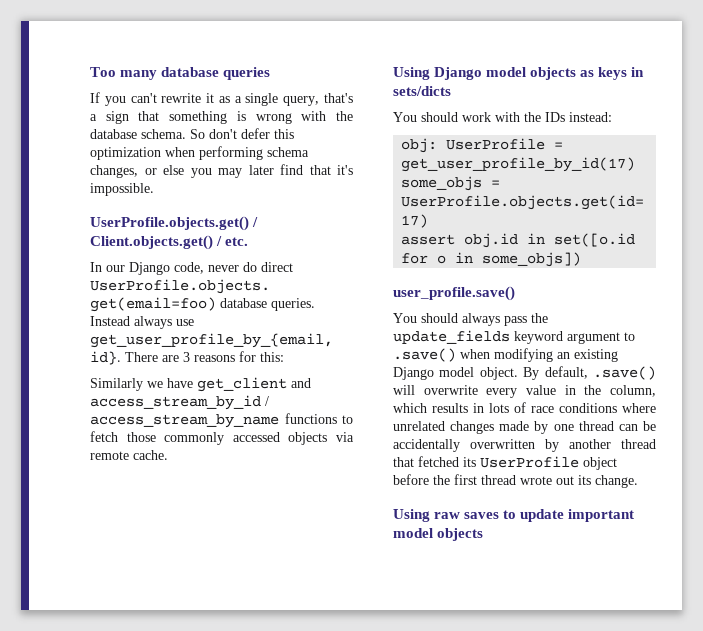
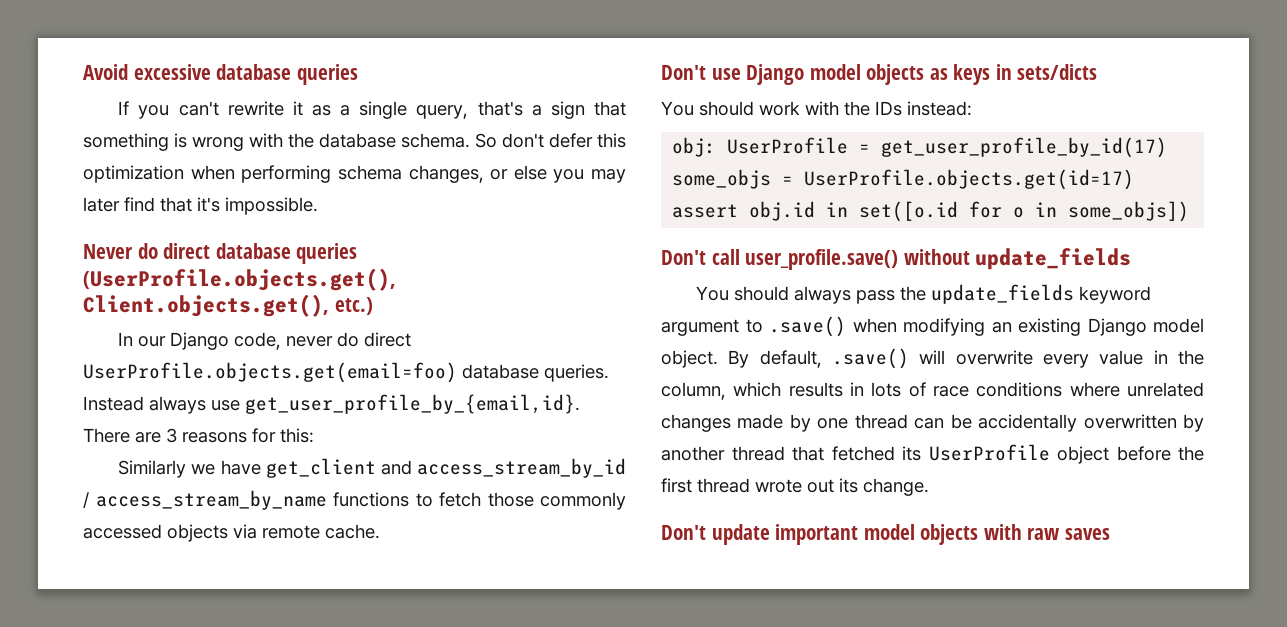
- Too many database queries
+ Avoid excessive database queries
- UserProfile.objects.get() / Client.objects.get() / etc.
+ Never do direct database queries (UserProfile.objects.get(), Client.objects.get(), etc.)
- Using Django model objects as keys in sets/dicts
+ Don't use Django model objects as keys in sets/dicts
- user_profile.save()
+ Don't call user_profile.save() without update_fields
- Using raw saves to update important model objects
+ Don't update important model objects with raw saves

